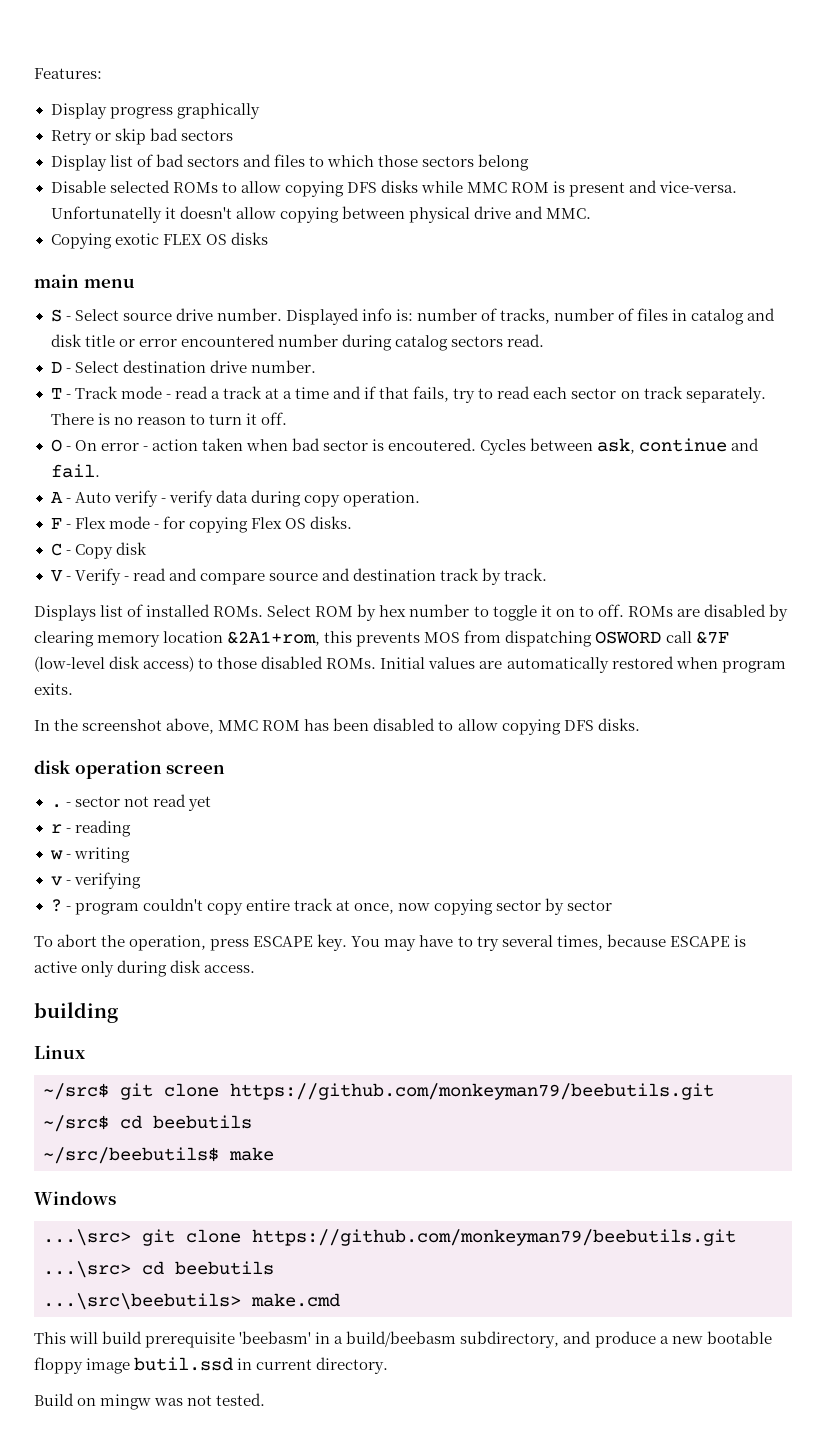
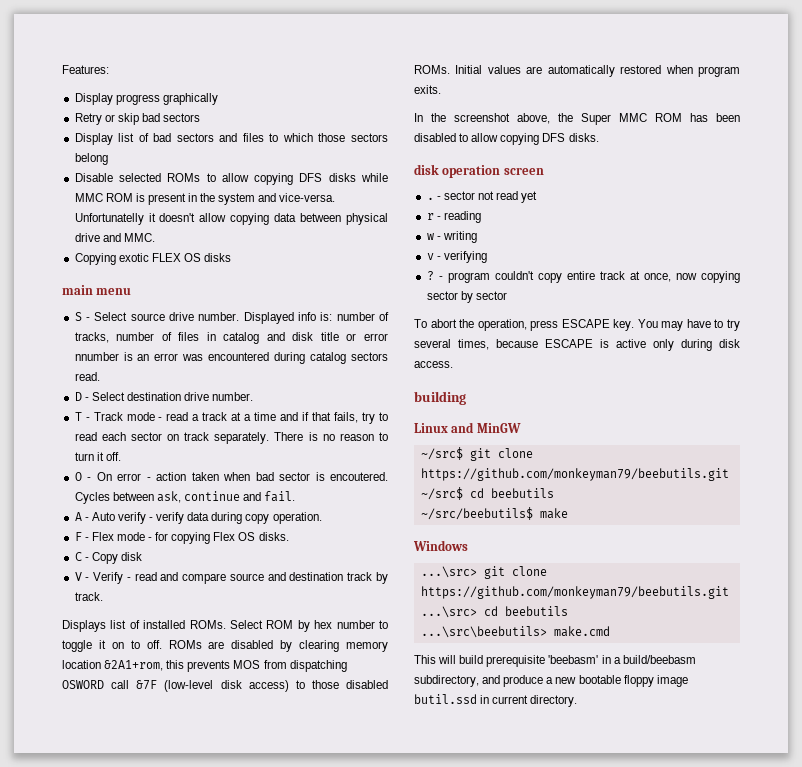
- Disable selected ROMs to allow copying DFS disks while MMC ROM is present and vice-versa.
+ Disable selected ROMs to allow copying DFS disks while MMC ROM is present in the system and vice-versa.
- Unfortunatelly it doesn't allow copying between physical drive and MMC.
+ Unfortunatelly it doesn't allow copying data between physical drive and MMC.
- Displayed info is: number of tracks, number of files in catalog and disk title or error encountered number during catalog sectors read.
+ Displayed info is: number of tracks, number of files in catalog and disk title or error nnumber is an error was encountered during catalog sectors read.
- In the screenshot above, MMC ROM has been disabled to allow copying DFS disks.
+ In the screenshot above, the Super MMC ROM has been disabled to allow copying DFS disks.
- Linux
+ Linux and MinGW
- Build on mingw was not tested.

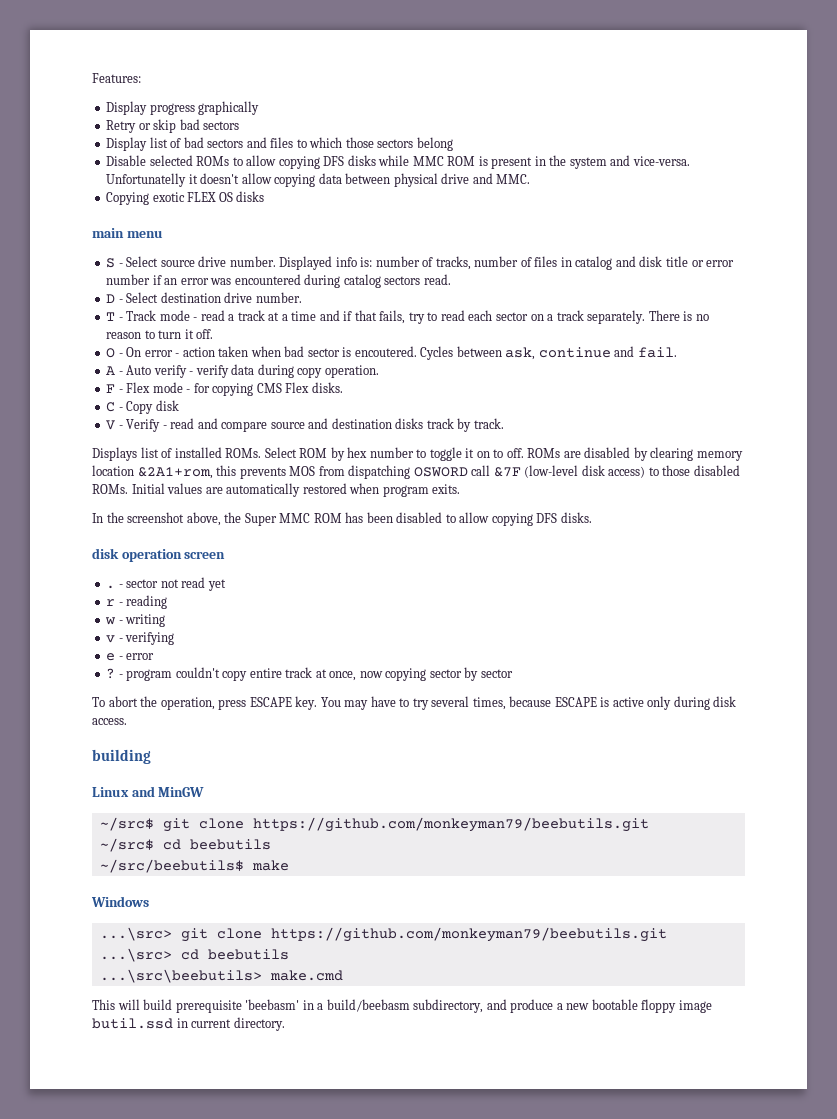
- Displayed info is: number of tracks, number of files in catalog and disk title or error nnumber is an error was encountered during catalog sectors read.
+ Displayed info is: number of tracks, number of files in catalog and disk title or error number if an error was encountered during catalog sectors read.
- T - Track mode - read a track at a time and if that fails, try to read each sector on track separately.
+ T - Track mode - read a track at a time and if that fails, try to read each sector on a track separately.
- F - Flex mode - for copying Flex OS disks.
+ F - Flex mode - for copying CMS Flex disks.
- V - Verify - read and compare source and destination track by track.
+ V - Verify - read and compare source and destination disks track by track.
+ e - error

